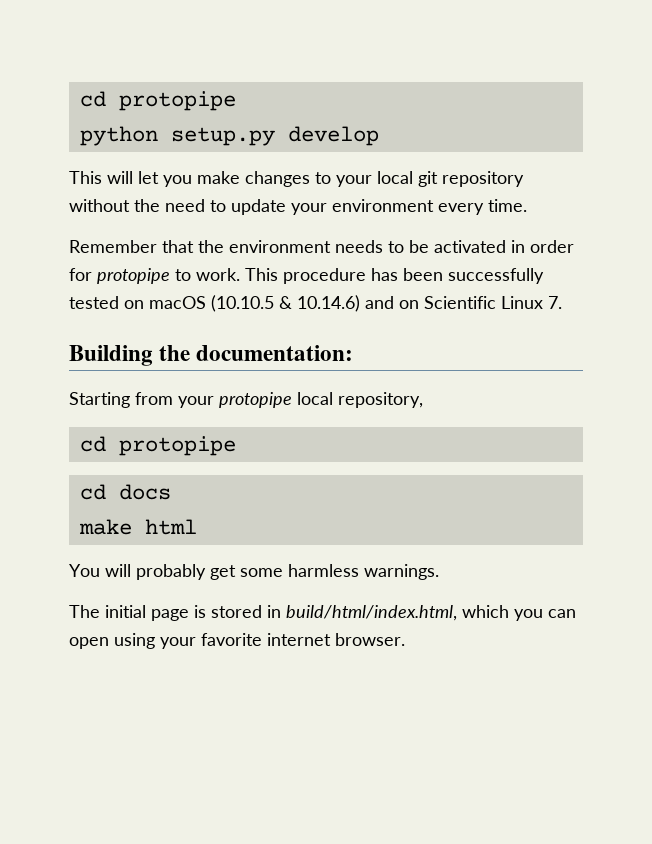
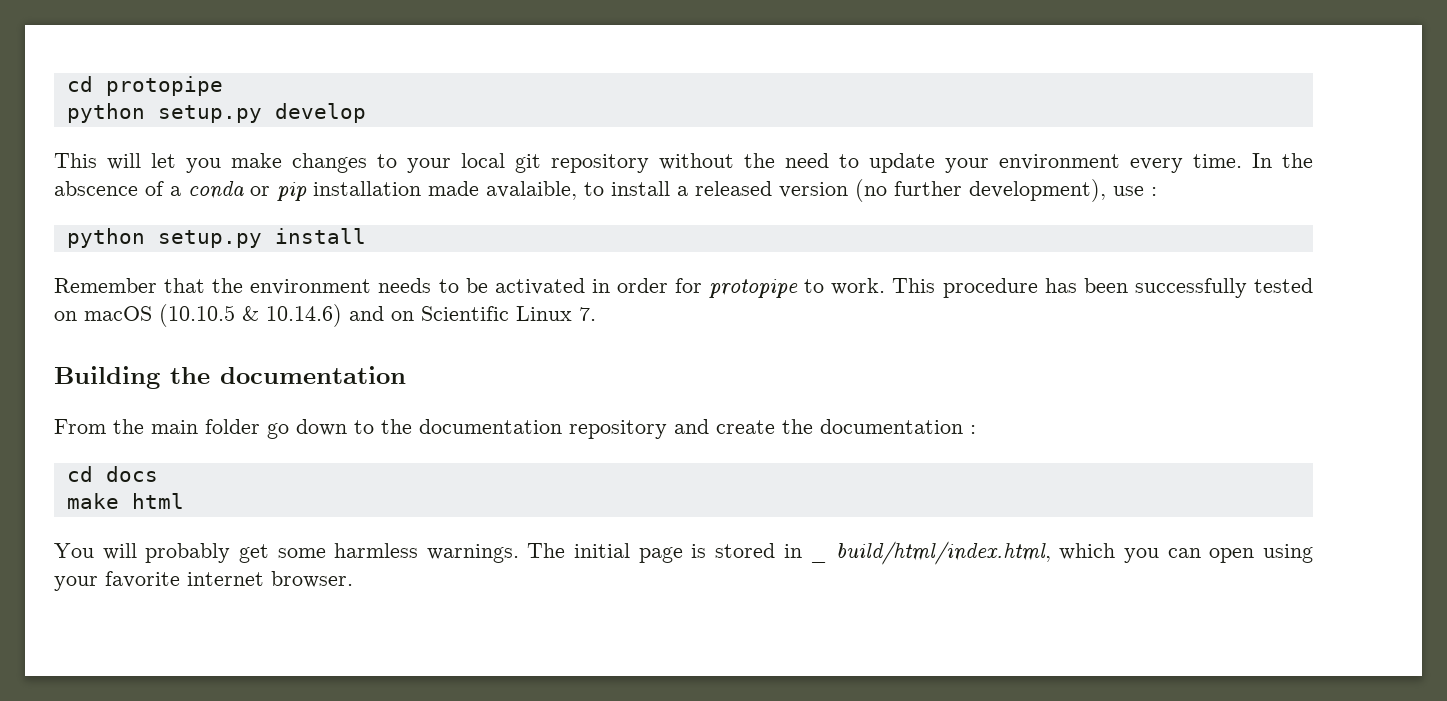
+ In the abscence of a conda or pip installation made avalaible, to install a released version (no further development), use :
+ python setup.py install
- Building the documentation:
- Starting from your protopipe local repository,
- cd protopipe
+ Building the documentation
+ From the main folder go down to the documentation repository and create the documentation :
- You will probably get some harmless warnings.
- The initial page is stored in build/html/index.html, which you can open using your favorite internet browser.
+ You will probably get some harmless warnings. The initial page is stored in _ build/html/index.html, which you can open using your favorite internet browser.

